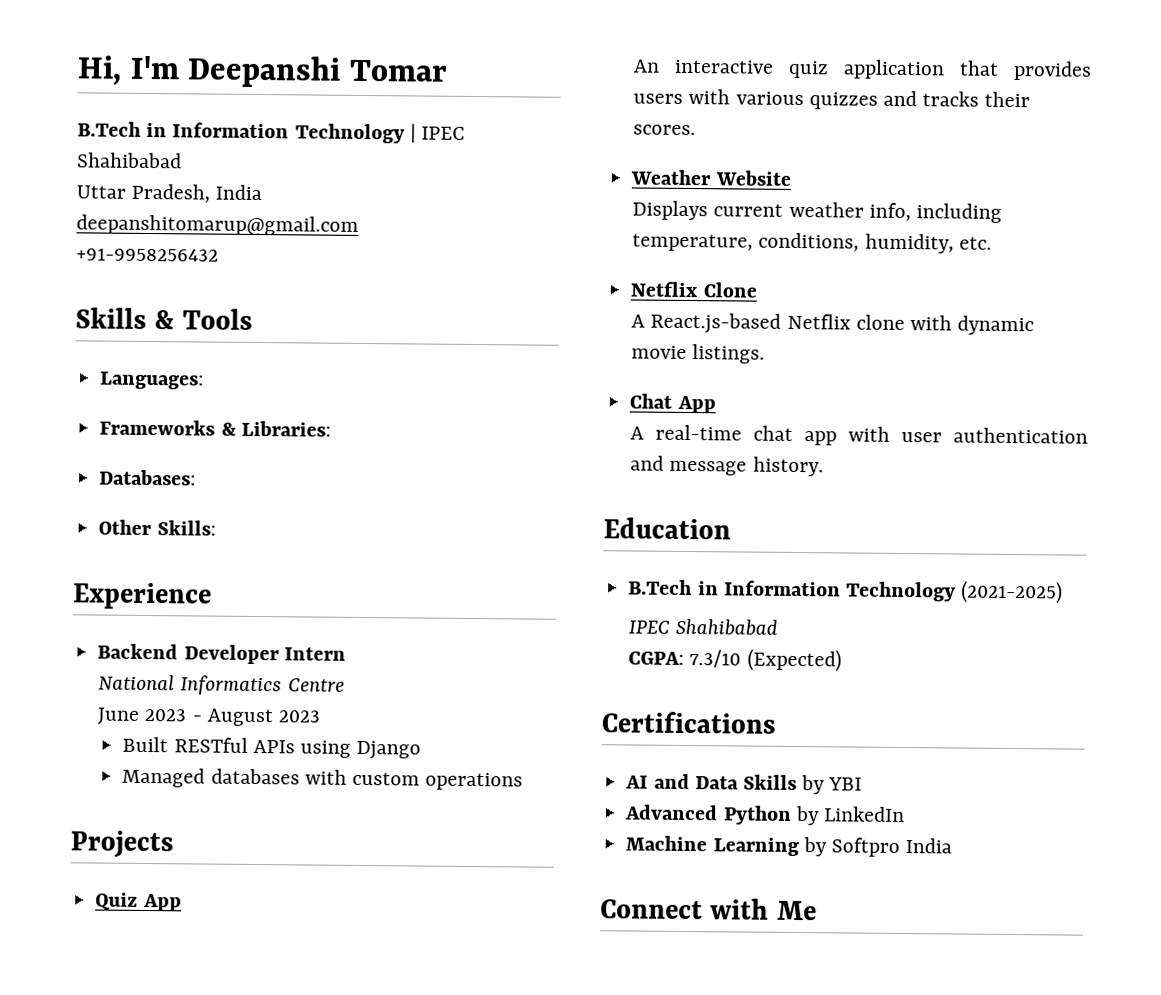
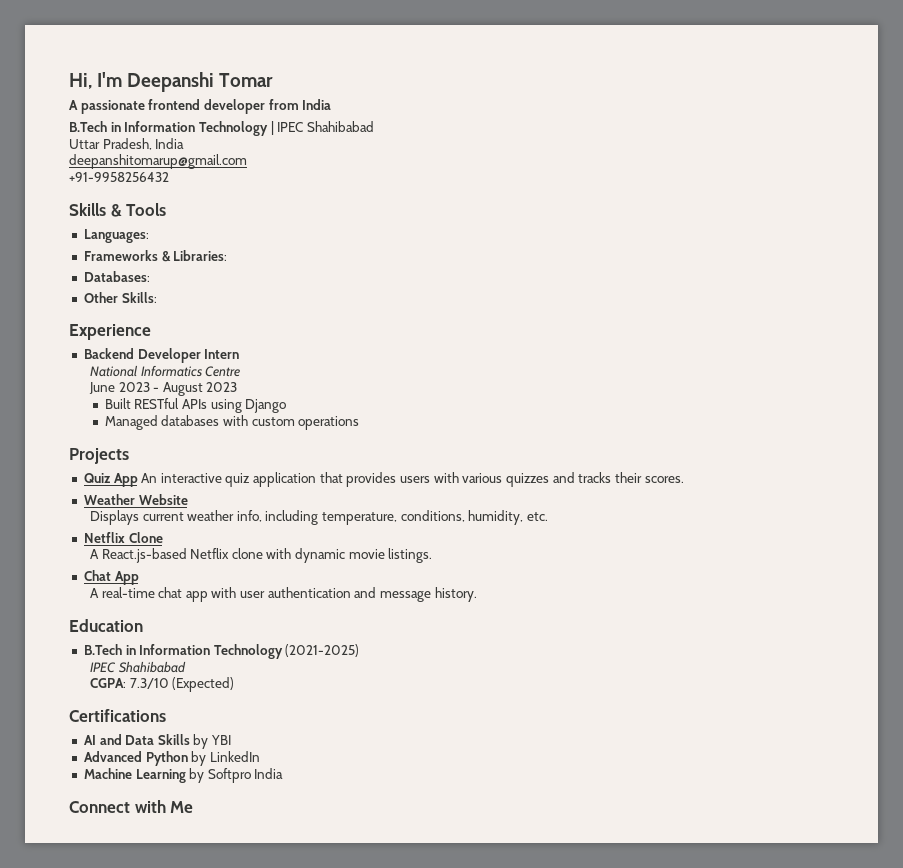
+ A passionate frontend developer from India
- Quiz App
- An interactive quiz application that provides users with various quizzes and tracks their scores.
+ Quiz App An interactive quiz application that provides users with various quizzes and tracks their scores.

